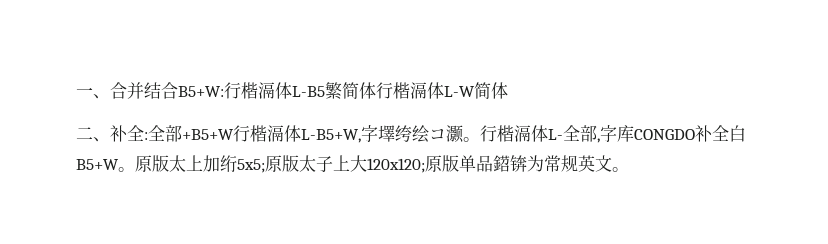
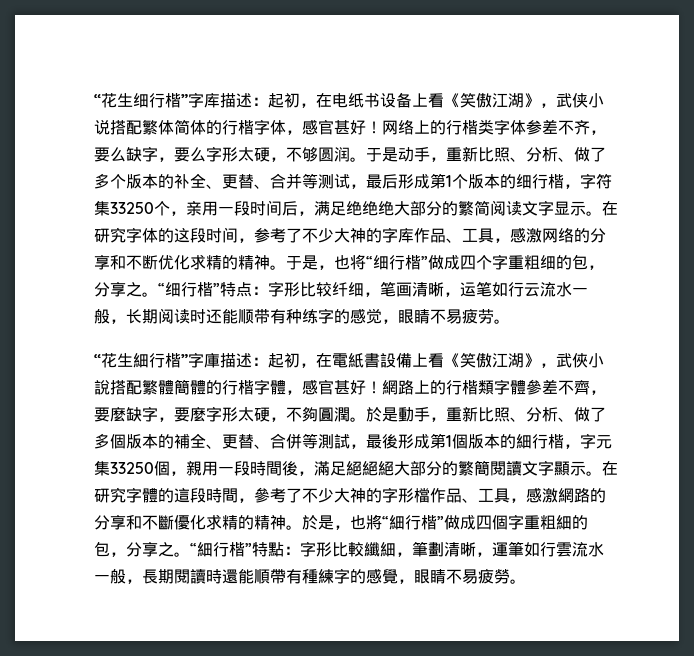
- 一、合并结合B5+W:行楷滆体L-B5繁简体行楷滆体L-W简体
- 二、补全:全部+B5+W行楷滆体L-B5+W,字墿绔绘コ灏。行楷滆体L-全部,字库CONGDO补全白B5+W。原版太上加绗5x5;原版太子上大120x120;原版单品鍣锛为常规英文。
+ “花生细行楷”字库描述：起初，在电纸书设备上看《笑傲江湖》，武侠小说搭配繁体简体的行楷字体，感官甚好！网络上的行楷类字体参差不齐，要么缺字，要么字形太硬，不够圆润。于是动手，重新比照、分析、做了多个版本的补全、更替、合并等测试，最后形成第1个版本的细行楷，字符集33250个，亲用一段时间后，满足绝绝绝大部分的繁简阅读文字显示。在研究字体的这段时间，参考了不少大神的字库作品、工具，感激网络的分享和不断优化求精的精神。于是，也将“细行楷”做成四个字重粗细的包，分享之。“细行楷”特点：字形比较纤细，笔画清晰，运笔如行云流水一般，长期阅读时还能顺带有种练字的感觉，眼睛不易疲劳。
+ “花生細行楷”字庫描述：起初，在電紙書設備上看《笑傲江湖》，武俠小說搭配繁體簡體的行楷字體，感官甚好！網路上的行楷類字體參差不齊，要麼缺字，要麼字形太硬，不夠圓潤。於是動手，重新比照、分析、做了多個版本的補全、更替、合併等測試，最後形成第1個版本的細行楷，字元集33250個，親用一段時間後，滿足絕絕絕大部分的繁簡閱讀文字顯示。在研究字體的這段時間，參考了不少大神的字形檔作品、工具，感激網路的分享和不斷優化求精的精神。於是，也將“細行楷”做成四個字重粗細的包，分享之。“細行楷”特點：字形比較纖細，筆劃清晰，運筆如行雲流水一般，長期閱讀時還能順帶有種練字的感覺，眼睛不易疲勞。

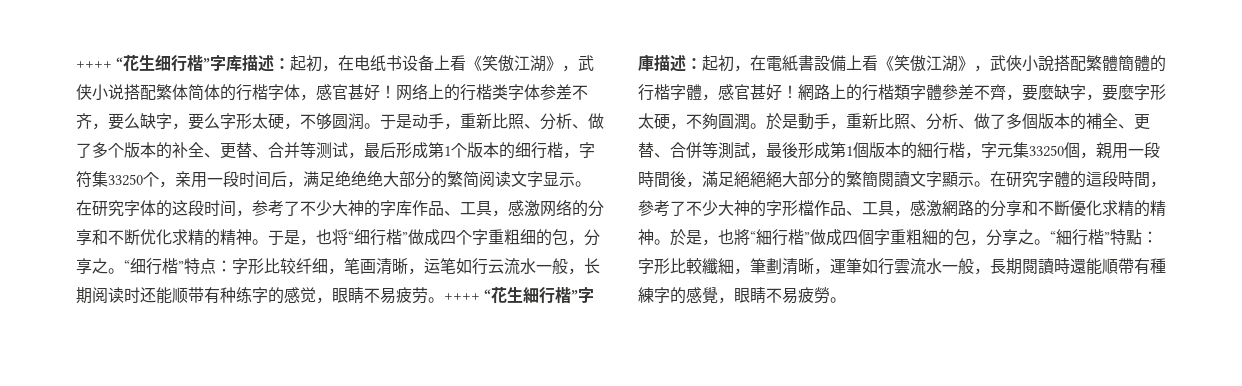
- “花生细行楷”字库描述：起初，在电纸书设备上看《笑傲江湖》，武侠小说搭配繁体简体的行楷字体，感官甚好！
+ ++++ “花生细行楷”字库描述：起初，在电纸书设备上看《笑傲江湖》，武侠小说搭配繁体简体的行楷字体，感官甚好！
- “细行楷”特点：字形比较纤细，笔画清晰，运笔如行云流水一般，长期阅读时还能顺带有种练字的感觉，眼睛不易疲劳。
- “花生細行楷”字庫描述：起初，在電紙書設備上看《笑傲江湖》，武俠小說搭配繁體簡體的行楷字體，感官甚好！
+ “细行楷”特点：字形比较纤细，笔画清晰，运笔如行云流水一般，长期阅读时还能顺带有种练字的感觉，眼睛不易疲劳。++++ “花生細行楷”字庫描述：起初，在電紙書設備上看《笑傲江湖》，武俠小說搭配繁體簡體的行楷字體，感官甚好！

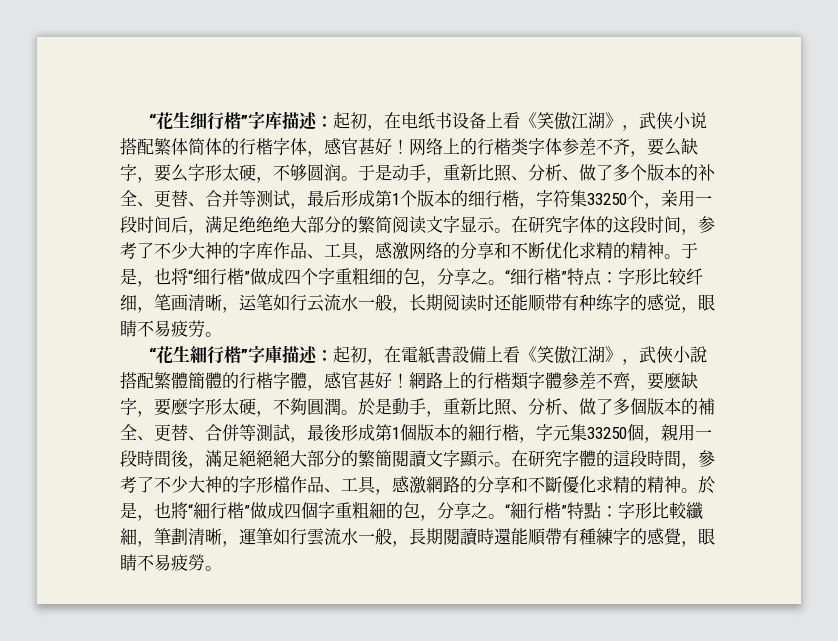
- ++++ “花生细行楷”字库描述：起初，在电纸书设备上看《笑傲江湖》，武侠小说搭配繁体简体的行楷字体，感官甚好！
+ “花生细行楷”字库描述：起初，在电纸书设备上看《笑傲江湖》，武侠小说搭配繁体简体的行楷字体，感官甚好！
- “细行楷”特点：字形比较纤细，笔画清晰，运笔如行云流水一般，长期阅读时还能顺带有种练字的感觉，眼睛不易疲劳。++++ “花生細行楷”字庫描述：起初，在電紙書設備上看《笑傲江湖》，武俠小說搭配繁體簡體的行楷字體，感官甚好！
+ “细行楷”特点：字形比较纤细，笔画清晰，运笔如行云流水一般，长期阅读时还能顺带有种练字的感觉，眼睛不易疲劳。
+ “花生細行楷”字庫描述：起初，在電紙書設備上看《笑傲江湖》，武俠小說搭配繁體簡體的行楷字體，感官甚好！

